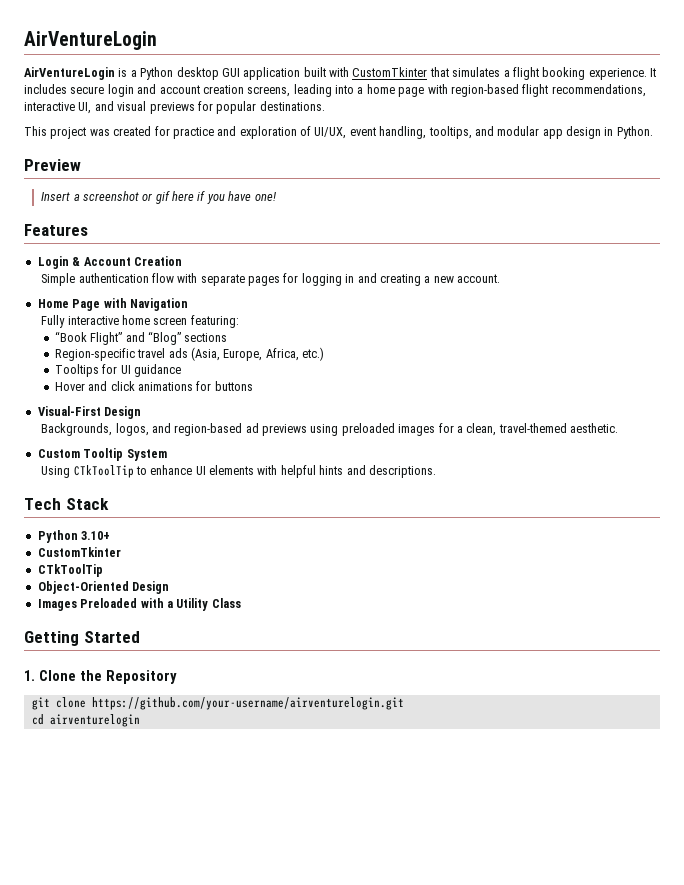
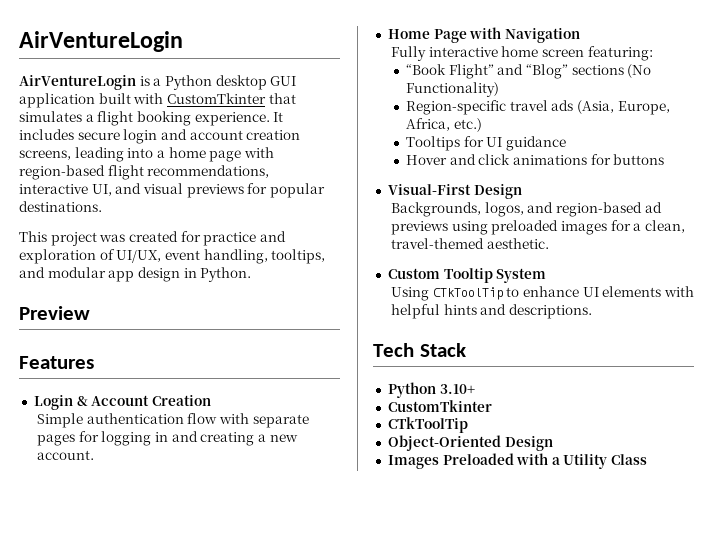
- Insert a screenshot or gif here if you have one!
- “Book Flight” and “Blog” sections
+ “Book Flight” and “Blog” sections (No Functionality)
- Getting Started
- 1. Clone the Repository
- git clone https://github.com/your-username/airventurelogin.git
- cd airventurelogin

